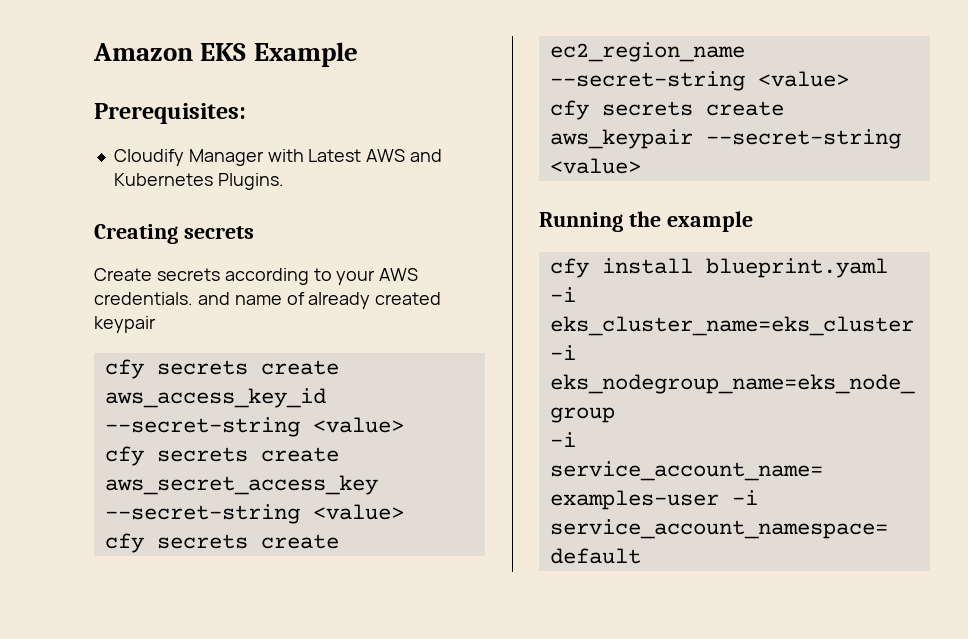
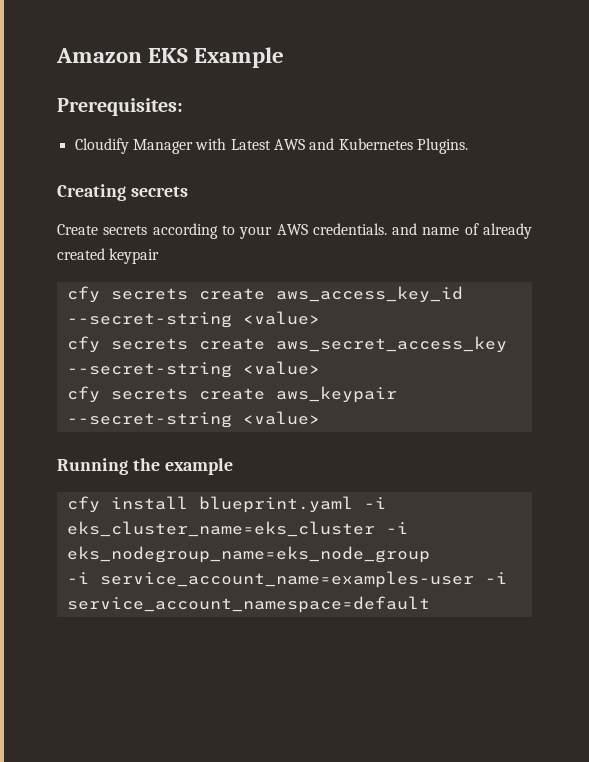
- cfy secrets create ec2_region_name --secret-string <value>

